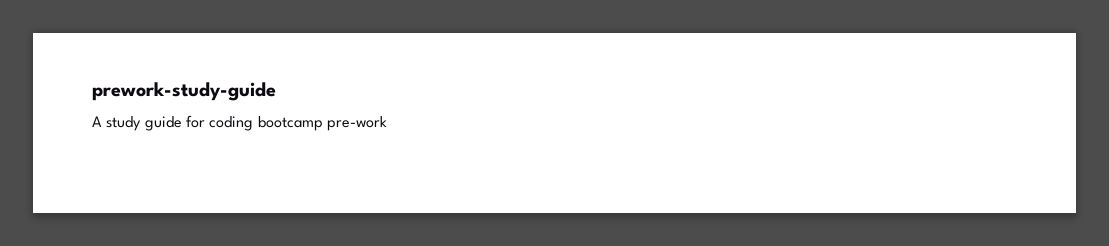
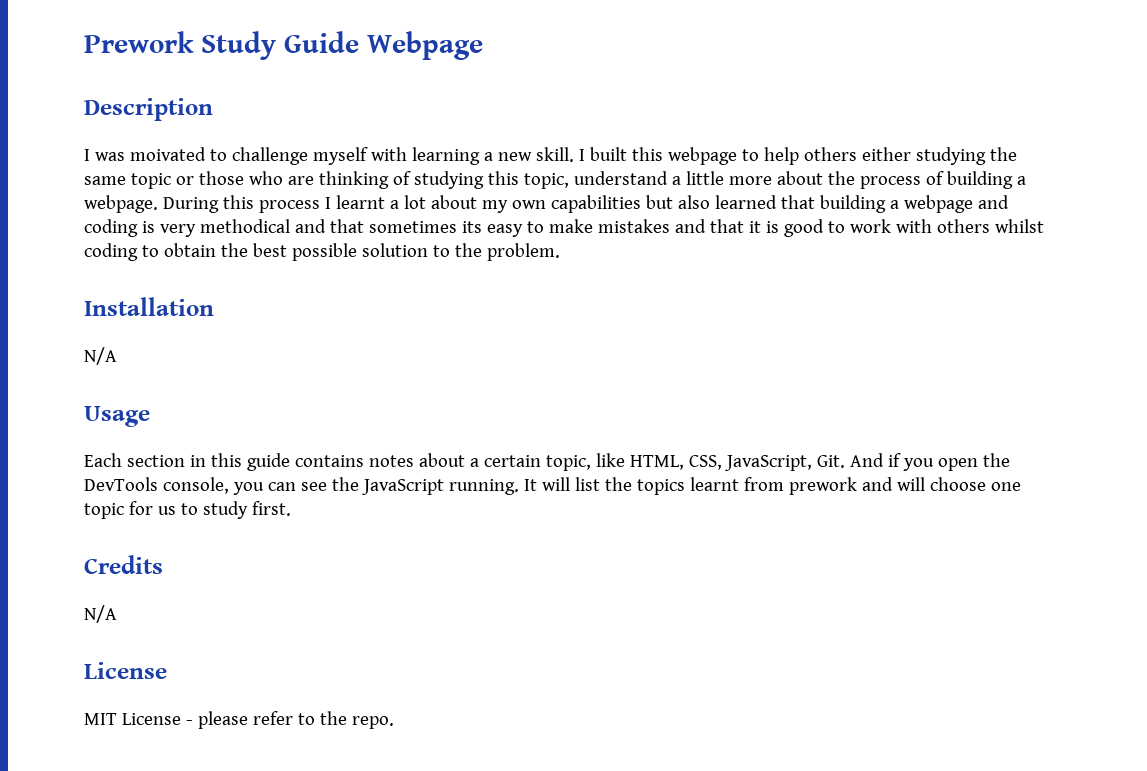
- prework-study-guide
- A study guide for coding bootcamp pre-work
+ Prework Study Guide Webpage
+ Description
+ I was moivated to challenge myself with learning a new skill. I built this webpage to help others either studying the same topic or those who are thinking of studying this topic, understand a little more about the process of building a webpage. During this process I learnt a lot about my own capabilities but also learned that building a webpage and coding is very methodical and that sometimes its easy to make mistakes and that it is good to work with others whilst coding to obtain the best possible solution to the problem.
+ Installation
+ N/A
+ Usage
+ Each section in this guide contains notes about a certain topic, like HTML, CSS, JavaScript, Git. And if you open the DevTools console, you can see the JavaScript running. It will list the topics learnt from prework and will choose one topic for us to study first.
+ Credits
+ N/A
+ License
+ MIT License - please refer to the repo.

